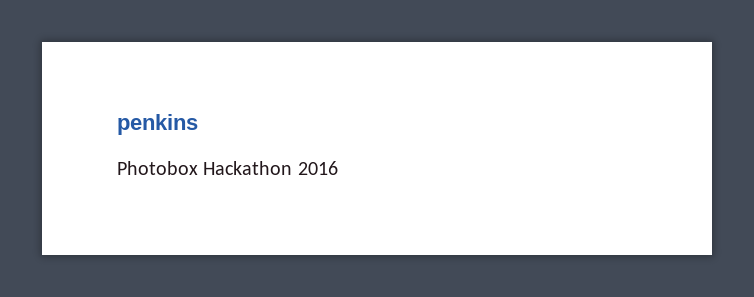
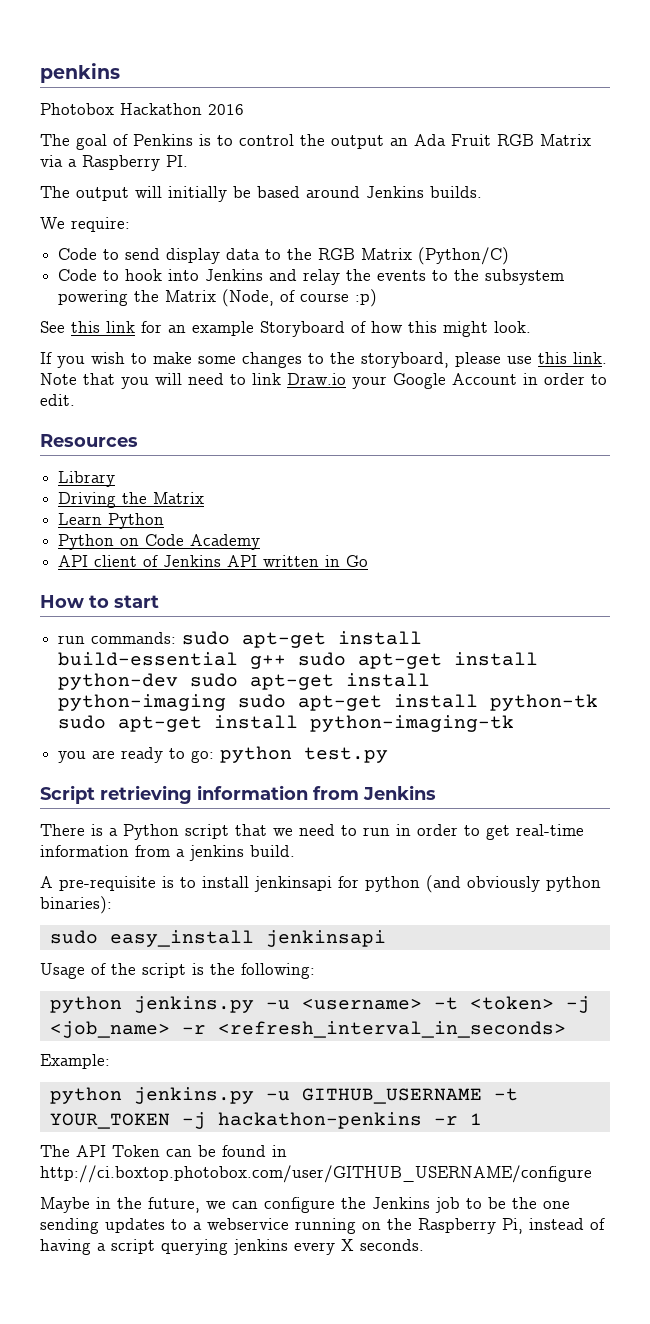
+ The goal of Penkins is to control the output an Ada Fruit RGB Matrix via a Raspberry PI.
+ The output will initially be based around Jenkins builds.
+ We require:
+ Code to send display data to the RGB Matrix (Python/C)
+ Code to hook into Jenkins and relay the events to the subsystem powering the Matrix (Node, of course :p)
+ See this link for an example Storyboard of how this might look.
+ If you wish to make some changes to the storyboard, please use this link. Note that you will need to link Draw.io your Google Account in order to edit.
+ Resources
+ Library
+ Driving the Matrix
+ Learn Python
+ Python on Code Academy
+ API client of Jenkins API written in Go
+ How to start
+ run commands: sudo apt-get install build-essential g++ sudo apt-get install python-dev sudo apt-get install python-imaging sudo apt-get install python-tk sudo apt-get install python-imaging-tk
+ you are ready to go: python test.py
+ Script retrieving information from Jenkins
+ There is a Python script that we need to run in order to get real-time information from a jenkins build.
+ A pre-requisite is to install jenkinsapi for python (and obviously python binaries):
+ sudo easy_install jenkinsapi
+ Usage of the script is the following:
+ python jenkins.py -u <username> -t <token> -j <job_name> -r <refresh_interval_in_seconds>
+ Example:
+ python jenkins.py -u GITHUB_USERNAME -t YOUR_TOKEN -j hackathon-penkins -r 1
+ The API Token can be found in http://ci.boxtop.photobox.com/user/GITHUB_USERNAME/configure
+ Maybe in the future, we can configure the Jenkins job to be the one sending updates to a webservice running on the Raspberry Pi, instead of having a script querying jenkins every X seconds.

